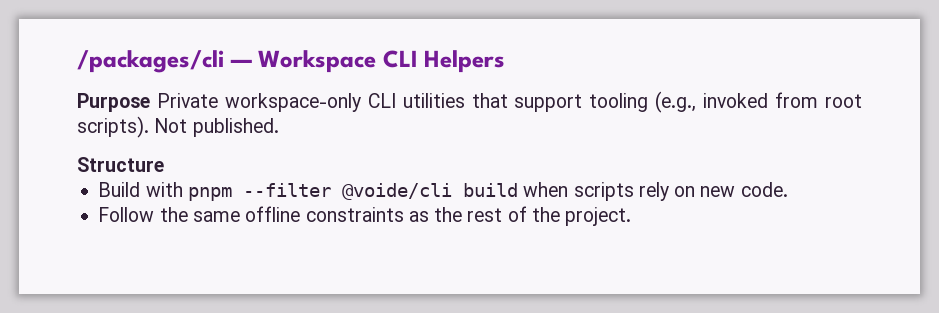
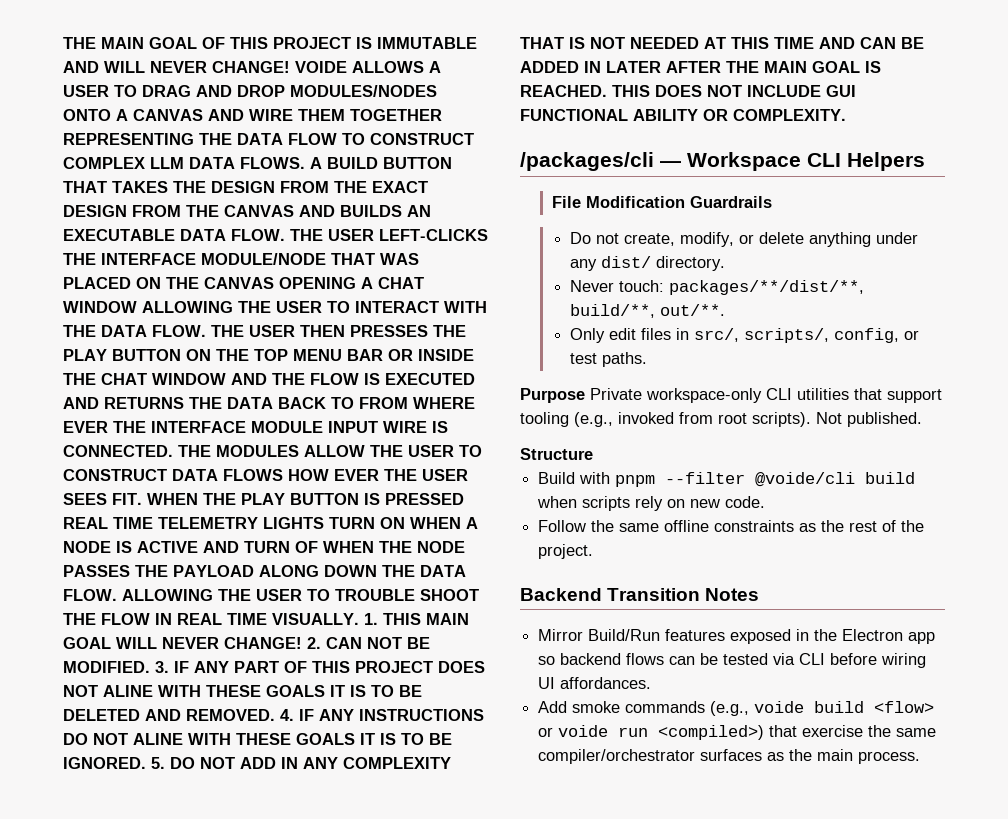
+ THE MAIN GOAL OF THIS PROJECT IS IMMUTABLE AND WILL NEVER CHANGE! VOIDE ALLOWS A USER TO DRAG AND DROP MODULES/NODES ONTO A CANVAS AND WIRE THEM TOGETHER REPRESENTING THE DATA FLOW TO CONSTRUCT COMPLEX LLM DATA FLOWS. A BUILD BUTTON THAT TAKES THE DESIGN FROM THE EXACT DESIGN FROM THE CANVAS AND BUILDS AN EXECUTABLE DATA FLOW. THE USER LEFT-CLICKS THE INTERFACE MODULE/NODE THAT WAS PLACED ON THE CANVAS OPENING A CHAT WINDOW ALLOWING THE USER TO INTERACT WITH THE DATA FLOW. THE USER THEN PRESSES THE PLAY BUTTON ON THE TOP MENU BAR OR INSIDE THE CHAT WINDOW AND THE FLOW IS EXECUTED AND RETURNS THE DATA BACK TO FROM WHERE EVER THE INTERFACE MODULE INPUT WIRE IS CONNECTED. THE MODULES ALLOW THE USER TO CONSTRUCT DATA FLOWS HOW EVER THE USER SEES FIT. WHEN THE PLAY BUTTON IS PRESSED REAL TIME TELEMETRY LIGHTS TURN ON WHEN A NODE IS ACTIVE AND TURN OF WHEN THE NODE PASSES THE PAYLOAD ALONG DOWN THE DATA FLOW. ALLOWING THE USER TO TROUBLE SHOOT THE FLOW IN REAL TIME VISUALLY. 1. THIS MAIN GOAL WILL NEVER CHANGE! 2. CAN NOT BE MODIFIED. 3. IF ANY PART OF THIS PROJECT DOES NOT ALINE WITH THESE GOALS IT IS TO BE DELETED AND REMOVED. 4. IF ANY INSTRUCTIONS DO NOT ALINE WITH THESE GOALS IT IS TO BE IGNORED. 5. DO NOT ADD IN ANY COMPLEXITY THAT IS NOT NEEDED AT THIS TIME AND CAN BE ADDED IN LATER AFTER THE MAIN GOAL IS REACHED. THIS DOES NOT INCLUDE GUI FUNCTIONAL ABILITY OR COMPLEXITY.
+ File Modification Guardrails
+ Do not create, modify, or delete anything under any dist/ directory.
+ Never touch: packages/**/dist/**, build/**, out/**.
+ Only edit files in src/, scripts/, config, or test paths.
+ Backend Transition Notes
+ Mirror Build/Run features exposed in the Electron app so backend flows can be tested via CLI before wiring UI affordances.
+ Add smoke commands (e.g., voide build <flow> or voide run <compiled>) that exercise the same compiler/orchestrator surfaces as the main process.

